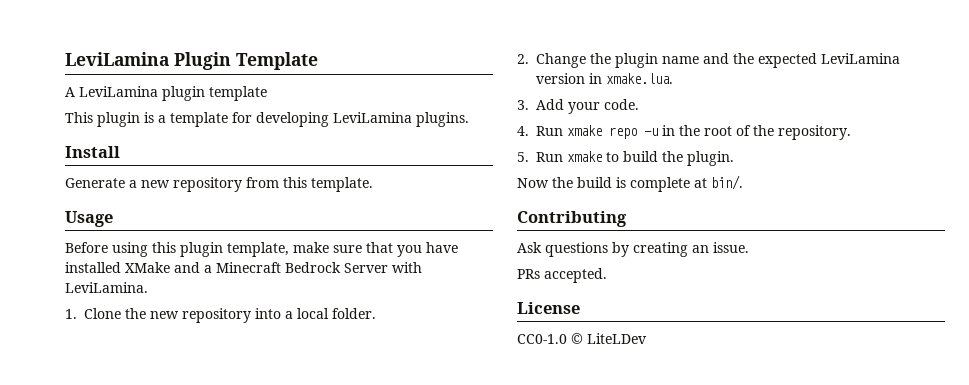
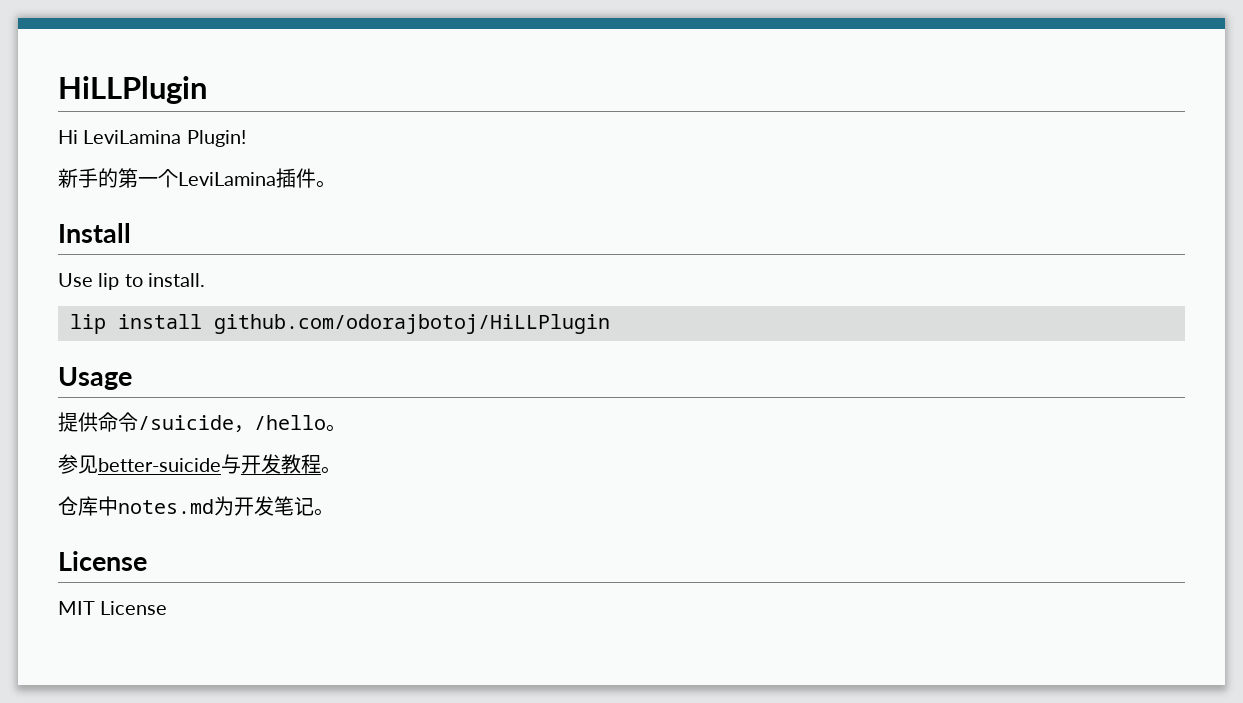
- LeviLamina Plugin Template
- A LeviLamina plugin template
- This plugin is a template for developing LeviLamina plugins.
+ HiLLPlugin
+ Hi LeviLamina Plugin!
+ 新手的第一个LeviLamina插件。
  Install
- Generate a new repository from this template.
+ Use lip to install.
+ lip install github.com/odorajbotoj/HiLLPlugin
  Usage
- Before using this plugin template, make sure that you have installed XMake and a Minecraft Bedrock Server with LeviLamina.
- 1. Clone the new repository into a local folder.
- 2. Change the plugin name and the expected LeviLamina version in xmake.lua.
- 3. Add your code.
- 4. Run xmake repo -u in the root of the repository.
- 5. Run xmake to build the plugin.
- Now the build is complete at bin/.
- Contributing
- Ask questions by creating an issue.
- PRs accepted.
+ 提供命令/suicide，/hello。
+ 参见better-suicide与开发教程。
+ 仓库中notes.md为开发笔记。
  License
- CC0-1.0 © LiteLDev
+ MIT License

